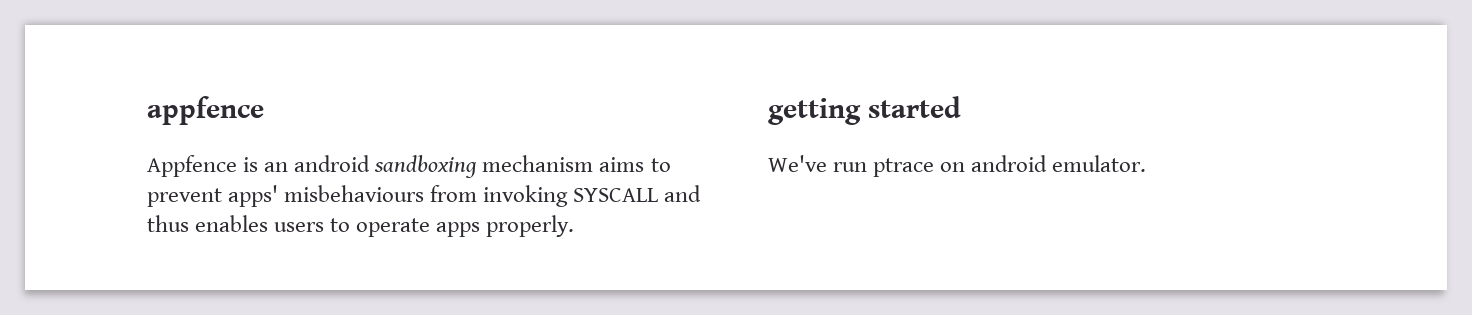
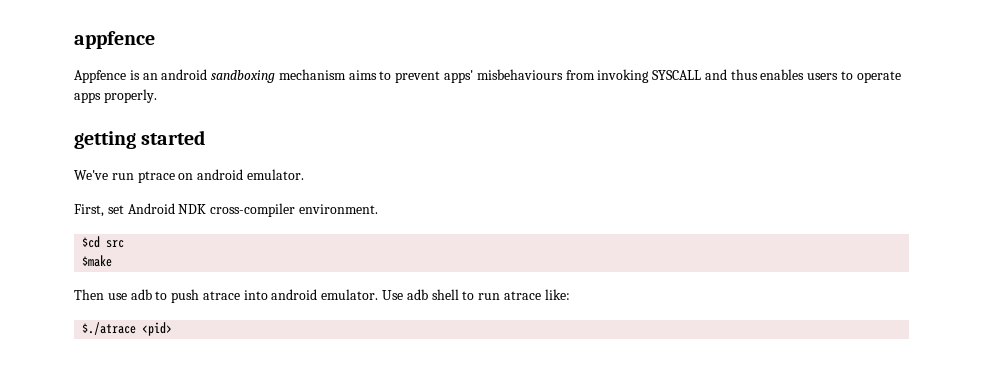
+ First, set Android NDK cross-compiler environment.
+ $cd src
+ $make
+ Then use adb to push atrace into android emulator. Use adb shell to run atrace like:
+ $./atrace <pid>

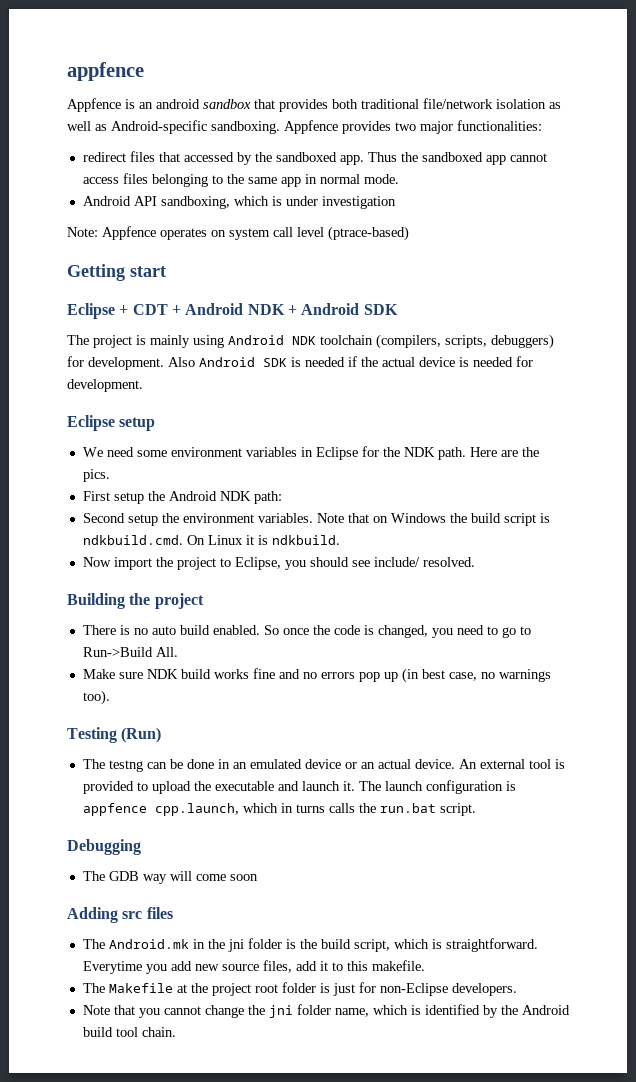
- Appfence is an android sandboxing mechanism aims to prevent apps' misbehaviours from invoking SYSCALL and thus enables users to operate apps properly.
- getting started
- We've run ptrace on android emulator.
- First, set Android NDK cross-compiler environment.
- $cd src
- $make
- Then use adb to push atrace into android emulator. Use adb shell to run atrace like:
- $./atrace <pid>
+ Appfence is an android sandbox that provides both traditional file/network isolation as well as Android-specific sandboxing. Appfence provides two major functionalities:
+ redirect files that accessed by the sandboxed app. Thus the sandboxed app cannot access files belonging to the same app in normal mode.
+ Android API sandboxing, which is under investigation
+ Note: Appfence operates on system call level (ptrace-based)
+ Getting start
+ Eclipse + CDT + Android NDK + Android SDK
+ The project is mainly using Android NDK toolchain (compilers, scripts, debuggers) for development. Also Android SDK is needed if the actual device is needed for development.
+ Eclipse setup
+ We need some environment variables in Eclipse for the NDK path. Here are the pics.
+ First setup the Android NDK path:
+ Second setup the environment variables. Note that on Windows the build script is ndkbuild.cmd. On Linux it is ndkbuild.
+ Now import the project to Eclipse, you should see include/ resolved.
+ Building the project
+ There is no auto build enabled. So once the code is changed, you need to go to Run->Build All.
+ Make sure NDK build works fine and no errors pop up (in best case, no warnings too).
+ Testing (Run)
+ The testng can be done in an emulated device or an actual device. An external tool is provided to upload the executable and launch it. The launch configuration is appfence cpp.launch, which in turns calls the run.bat script.
+ Debugging
+ The GDB way will come soon
+ Adding src files
+ The Android.mk in the jni folder is the build script, which is straightforward. Everytime you add new source files, add it to this makefile.
+ The Makefile at the project root folder is just for non-Eclipse developers.
+ Note that you cannot change the jni folder name, which is identified by the Android build tool chain.

